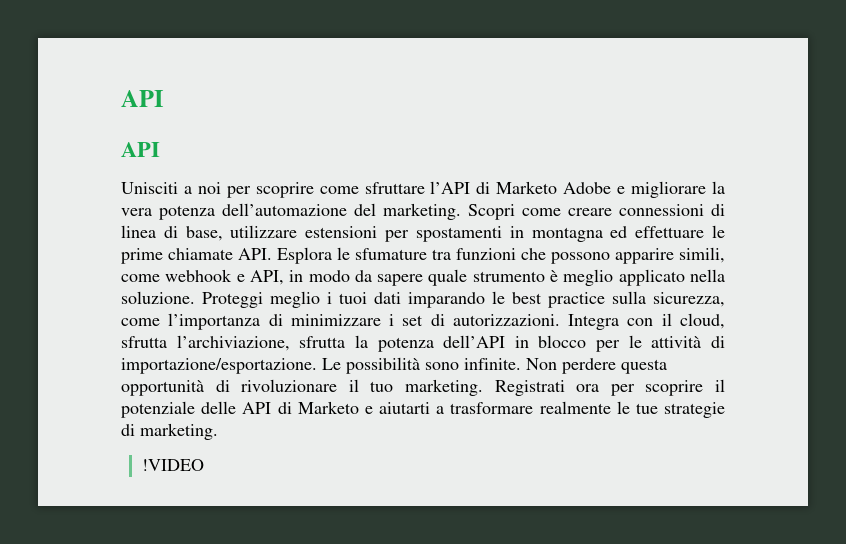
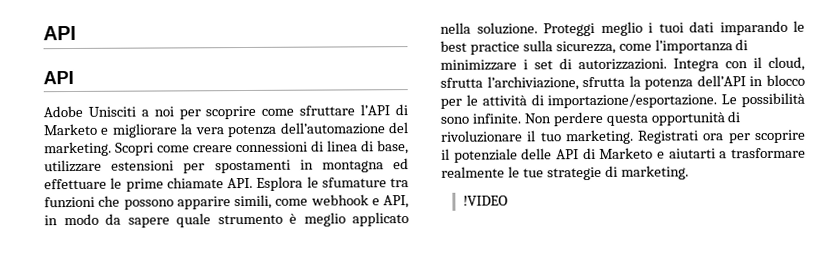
- Unisciti a noi per scoprire come sfruttare l’API di Marketo Adobe e migliorare la vera potenza dell’automazione del marketing.
+ Adobe Unisciti a noi per scoprire come sfruttare l’API di Marketo e migliorare la vera potenza dell’automazione del marketing.

